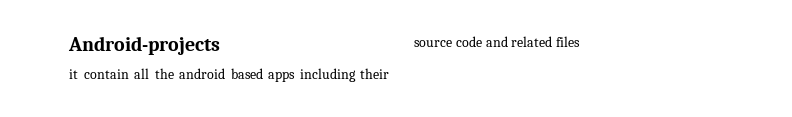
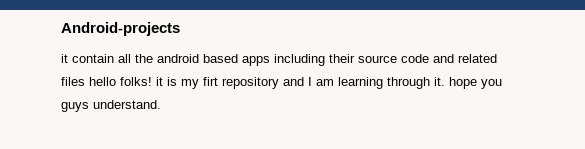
- it contain all the android based apps including their source code and related files
+ it contain all the android based apps including their source code and related files hello folks! it is my firt repository and I am learning through it. hope you guys understand.

